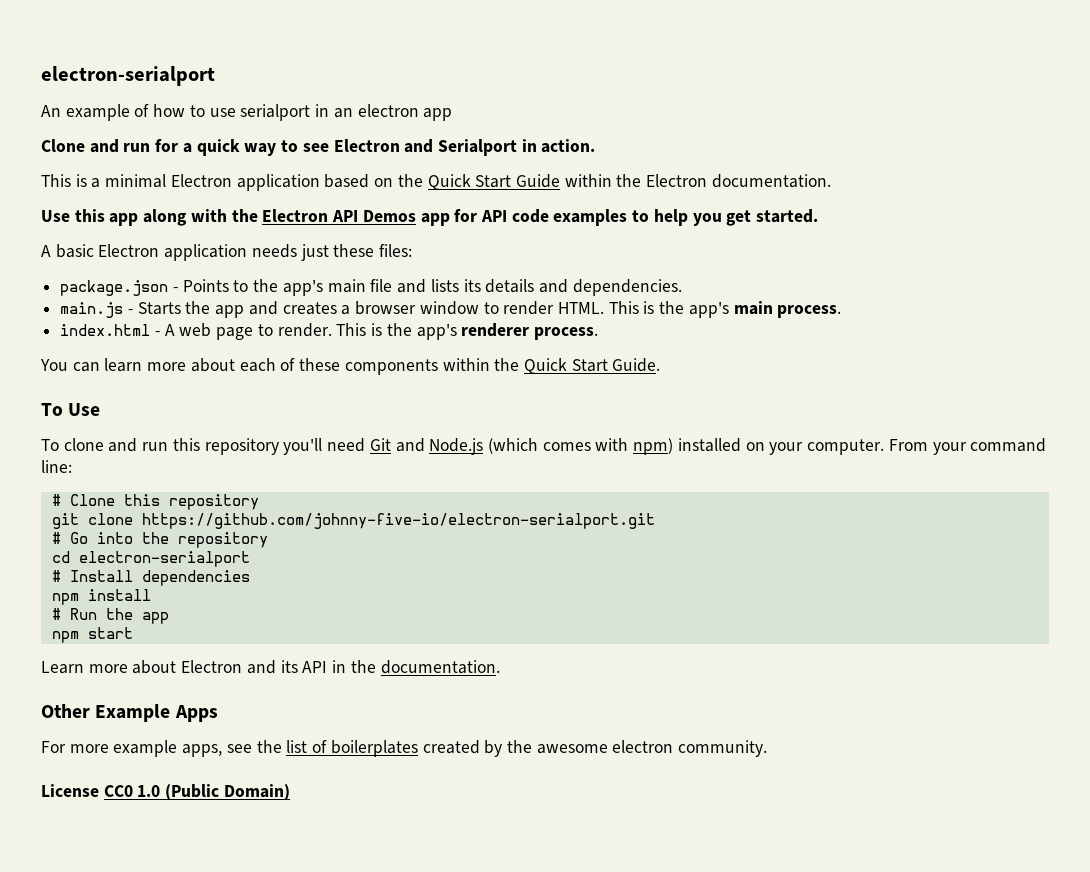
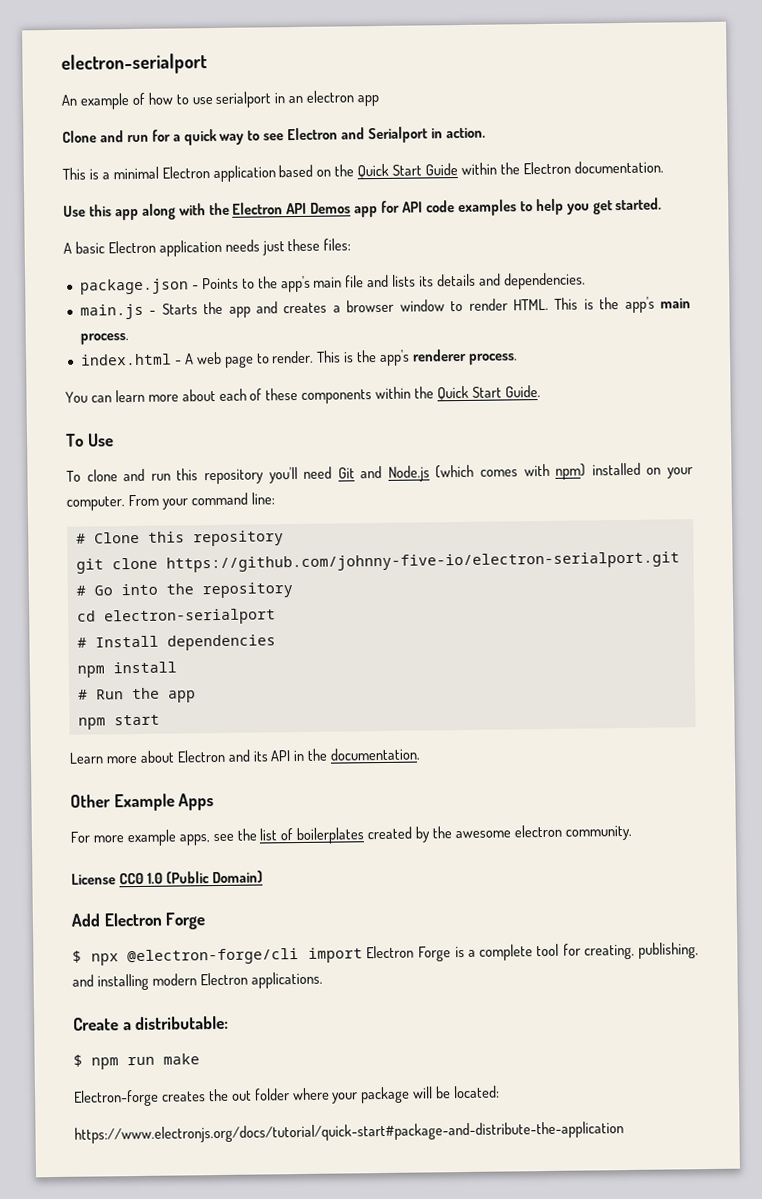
+ Add Electron Forge
+ $ npx @electron-forge/cli import Electron Forge is a complete tool for creating, publishing, and installing modern Electron applications.
+ Create a distributable:
+ $ npm run make
+ Electron-forge creates the out folder where your package will be located:
+ https://www.electronjs.org/docs/tutorial/quick-start#package-and-distribute-the-application

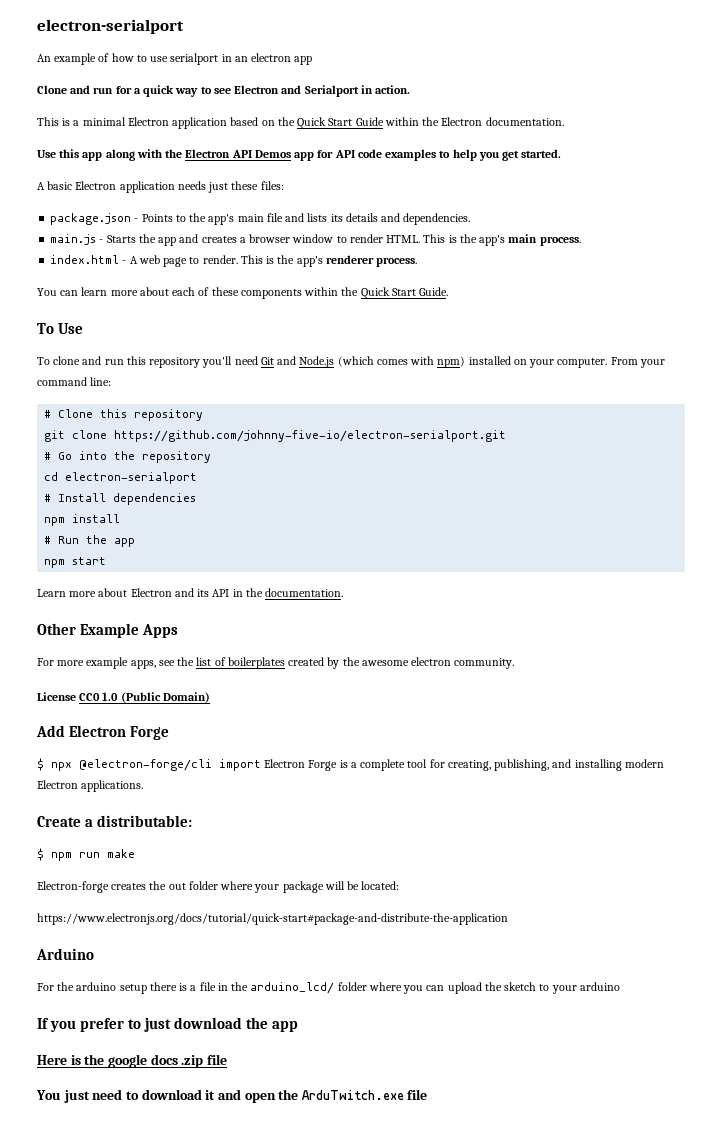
+ Arduino
+ For the arduino setup there is a file in the arduino_lcd/ folder where you can upload the sketch to your arduino
+ If you prefer to just download the app
+ Here is the google docs .zip file
+ You just need to download it and open the ArduTwitch.exe file

